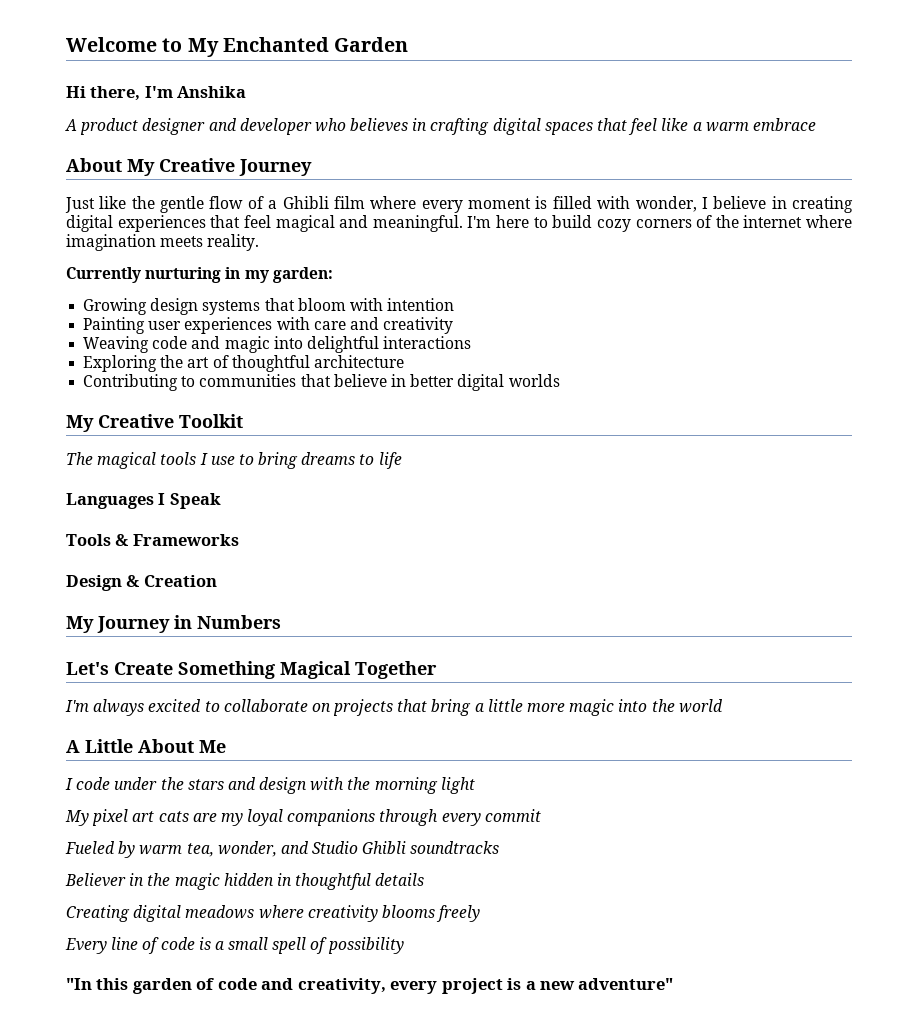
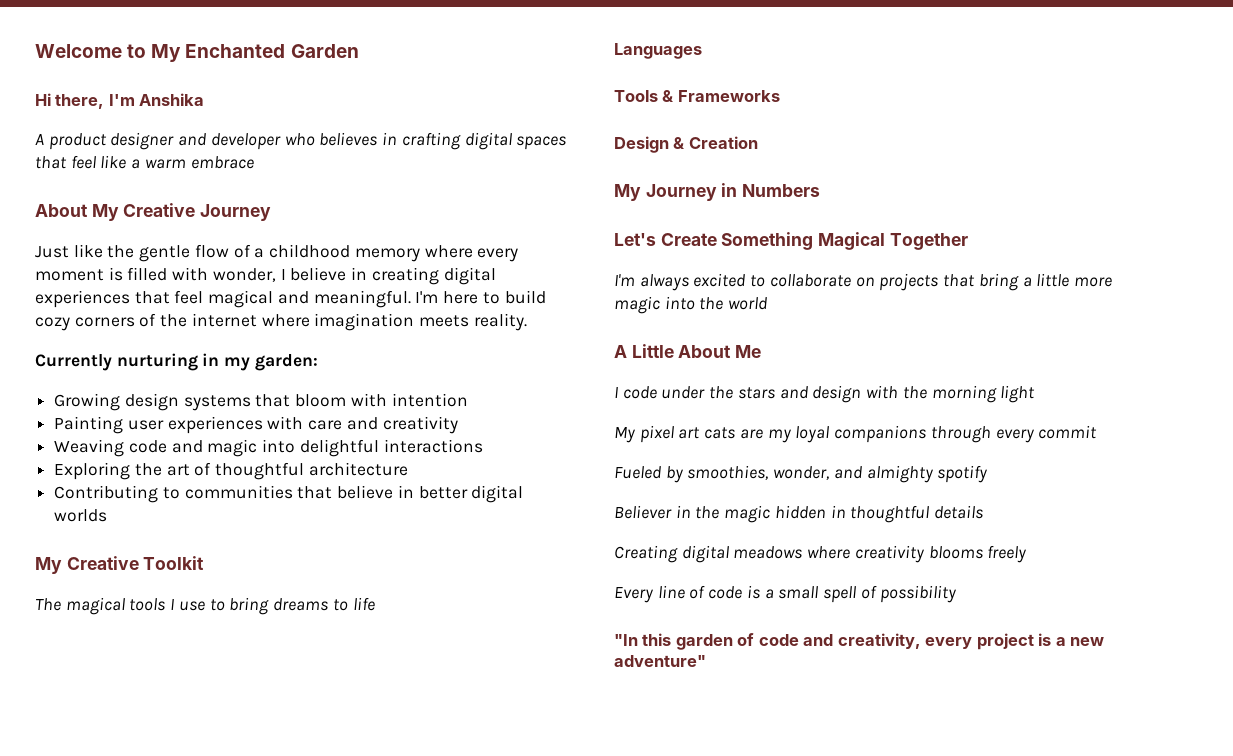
- Just like the gentle flow of a Ghibli film where every moment is filled with wonder, I believe in creating digital experiences that feel magical and meaningful.
+ Just like the gentle flow of a childhood memory where every moment is filled with wonder, I believe in creating digital experiences that feel magical and meaningful.
- Languages I Speak
+ Languages
- Fueled by warm tea, wonder, and Studio Ghibli soundtracks
+ Fueled by smoothies, wonder, and almighty spotify

